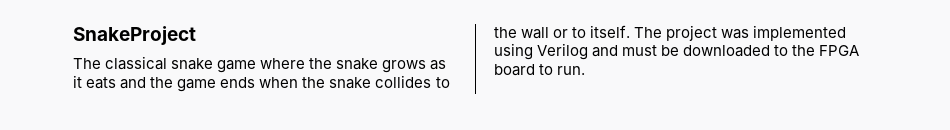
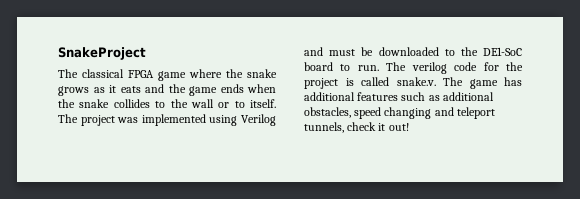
- The classical snake game where the snake grows as it eats and the game ends when the snake collides to the wall or to itself.
+ The classical FPGA game where the snake grows as it eats and the game ends when the snake collides to the wall or to itself.
- The project was implemented using Verilog and must be downloaded to the FPGA board to run.
+ The project was implemented using Verilog and must be downloaded to the DE1-SoC board to run.
+ The verilog code for the project is called snake.v. The game has additional features such as additional obstacles, speed changing and teleport tunnels, check it out!

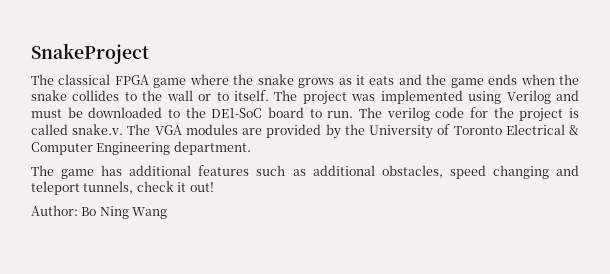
- The verilog code for the project is called snake.v. The game has additional features such as additional obstacles, speed changing and teleport tunnels, check it out!
+ The verilog code for the project is called snake.v. The VGA modules are provided by the University of Toronto Electrical & Computer Engineering department.
+ The game has additional features such as additional obstacles, speed changing and teleport tunnels, check it out!
+ Author: Bo Ning Wang

